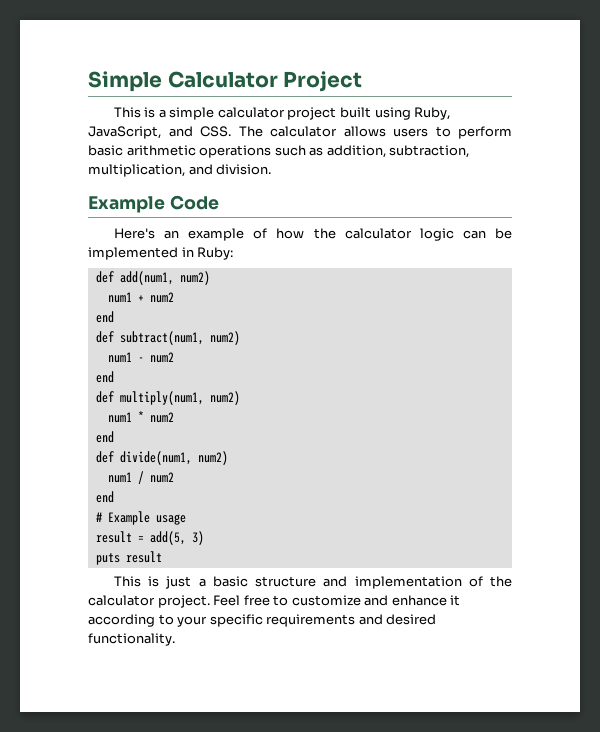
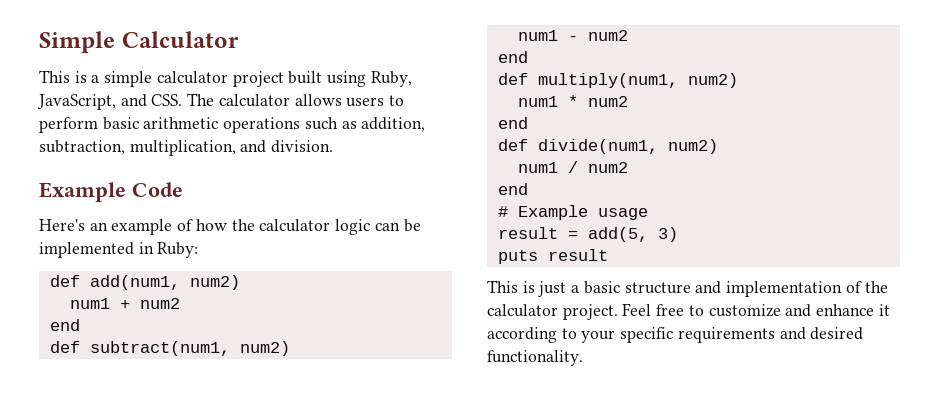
- Simple Calculator Project
+ Simple Calculator

